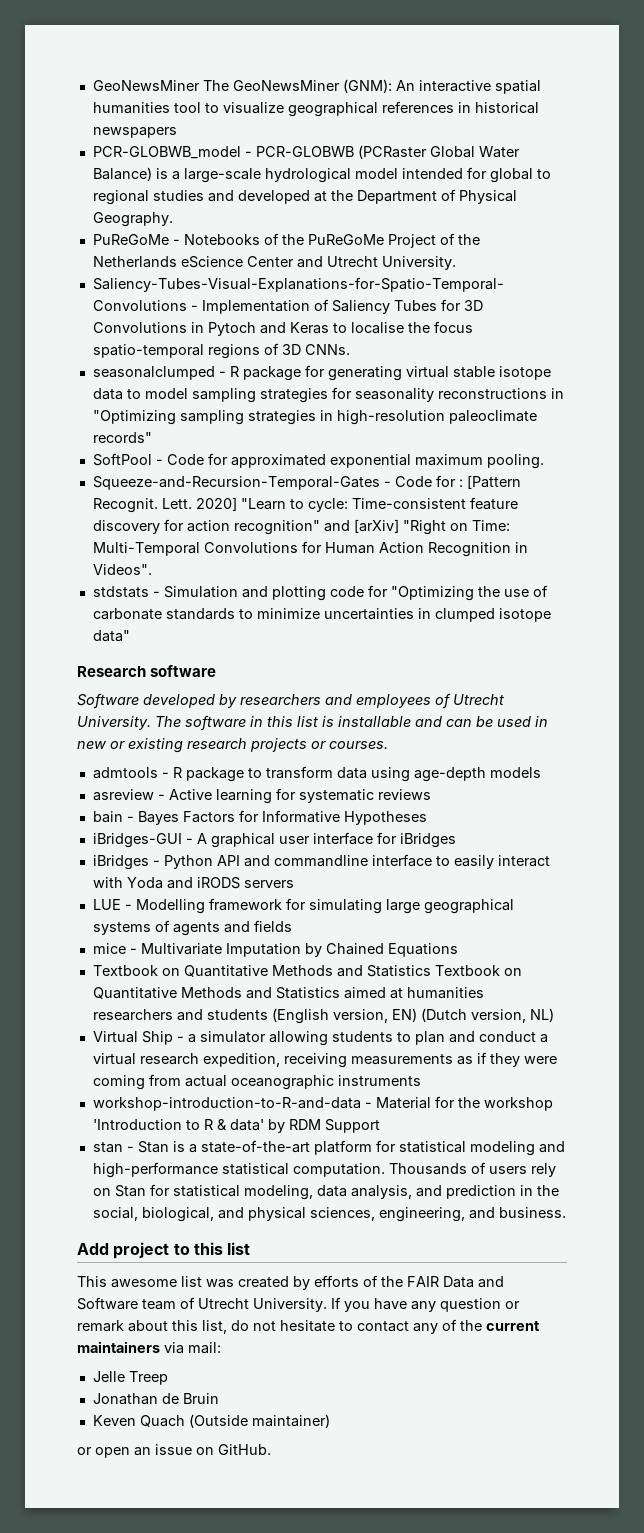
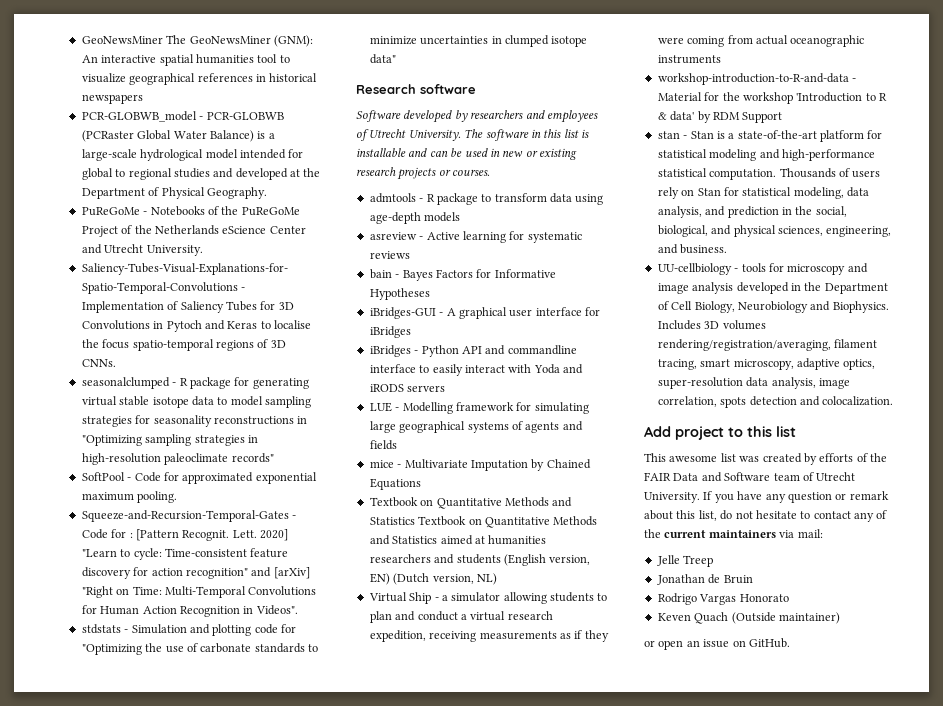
+ UU-cellbiology - tools for microscopy and image analysis developed in the Department of Cell Biology, Neurobiology and Biophysics. Includes 3D volumes rendering/registration/averaging, filament tracing, smart microscopy, adaptive optics, super-resolution data analysis, image correlation, spots detection and colocalization.
+ Rodrigo Vargas Honorato

